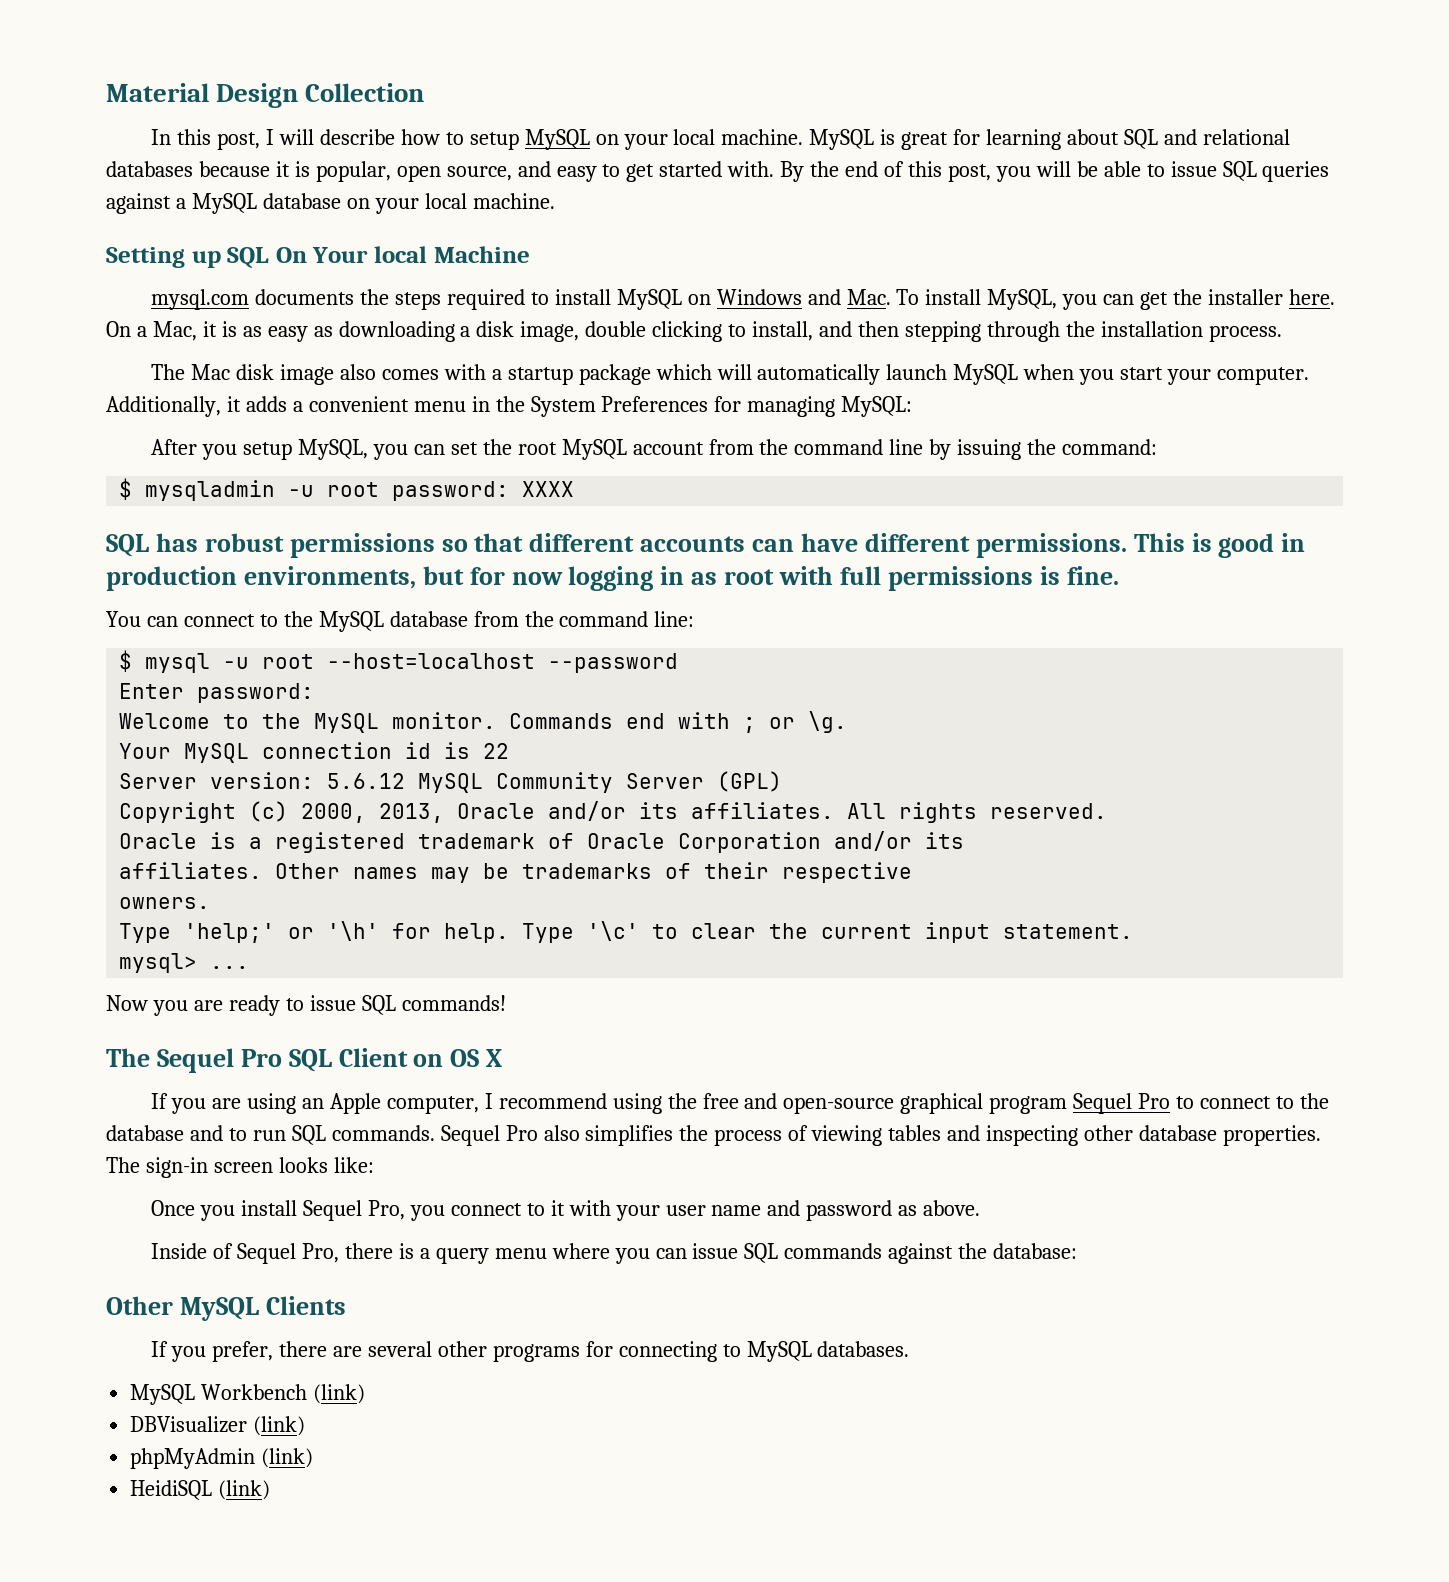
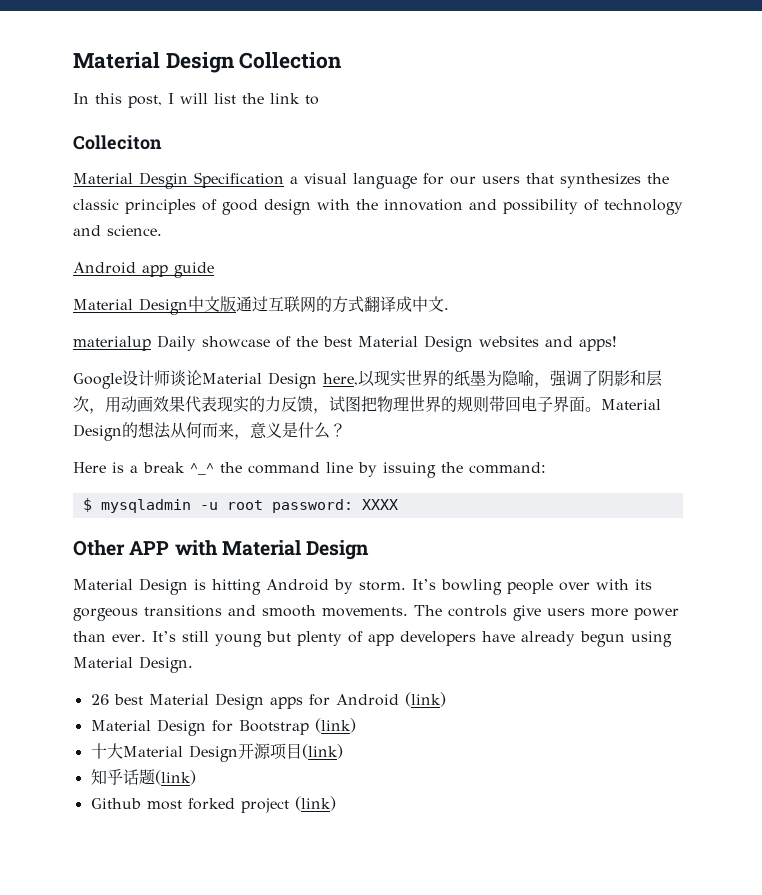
- In this post, I will describe how to setup MySQL on your local machine. MySQL is great for learning about SQL and relational databases because it is popular, open source, and easy to get started with. By the end of this post, you will be able to issue SQL queries against a MySQL database on your local machine.
- Setting up SQL On Your local Machine
- mysql.com documents the steps required to install MySQL on Windows and Mac. To install MySQL, you can get the installer here. On a Mac, it is as easy as downloading a disk image, double clicking to install, and then stepping through the installation process.
- The Mac disk image also comes with a startup package which will automatically launch MySQL when you start your computer. Additionally, it adds a convenient menu in the System Preferences for managing MySQL:
- After you setup MySQL, you can set the root MySQL account from the command line by issuing the command:
+ In this post, I will list the link to
+ Colleciton
+ Material Desgin Specification a visual language for our users that synthesizes the classic principles of good design with the innovation and possibility of technology and science.
+ Android app guide
+ Material Design中文版通过互联网的方式翻译成中文.
+ materialup Daily showcase of the best Material Design websites and apps!
+ Google设计师谈论Material Design here,以现实世界的纸墨为隐喻，强调了阴影和层次，用动画效果代表现实的力反馈，试图把物理世界的规则带回电子界面。Material Design的想法从何而来，意义是什么？
+ Here is a break ^_^ the command line by issuing the command:
- SQL has robust permissions so that different accounts can have different permissions. This is good in production environments, but for now logging in as root with full permissions is fine.
- You can connect to the MySQL database from the command line:
- $ mysql -u root --host=localhost --password
- Enter password:
- Welcome to the MySQL monitor. Commands end with ; or \g.
- Your MySQL connection id is 22
- Server version: 5.6.12 MySQL Community Server (GPL)
- Copyright (c) 2000, 2013, Oracle and/or its affiliates. All rights reserved.
- Oracle is a registered trademark of Oracle Corporation and/or its
- affiliates. Other names may be trademarks of their respective
- owners.
- Type 'help;' or '\h' for help. Type '\c' to clear the current input statement.
- mysql> ...
- Now you are ready to issue SQL commands!
- The Sequel Pro SQL Client on OS X
- If you are using an Apple computer, I recommend using the free and open-source graphical program Sequel Pro to connect to the database and to run SQL commands. Sequel Pro also simplifies the process of viewing tables and inspecting other database properties. The sign-in screen looks like:
- Once you install Sequel Pro, you connect to it with your user name and password as above.
- Inside of Sequel Pro, there is a query menu where you can issue SQL commands against the database:
- Other MySQL Clients
- If you prefer, there are several other programs for connecting to MySQL databases.
- MySQL Workbench (link)
- DBVisualizer (link)
- phpMyAdmin (link)
- HeidiSQL (link)
+ Other APP with Material Design
+ Material Design is hitting Android by storm. It’s bowling people over with its gorgeous transitions and smooth movements. The controls give users more power than ever. It’s still young but plenty of app developers have already begun using Material Design.
+ 26 best Material Design apps for Android (link)
+ Material Design for Bootstrap (link)
+ 十大Material Design开源项目(link)
+ 知乎话题(link)
+ Github most forked project (link)

